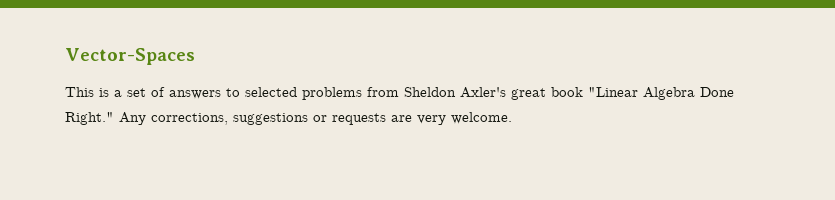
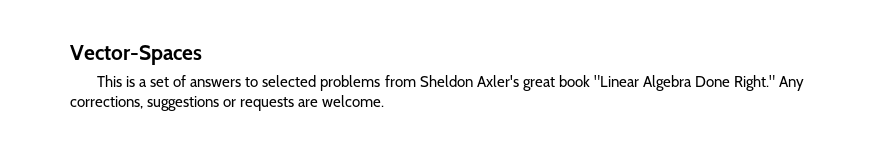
- Any corrections, suggestions or requests are very welcome.
+ Any corrections, suggestions or requests are welcome.

